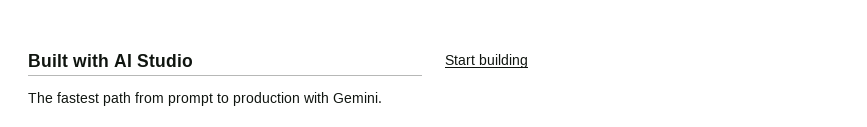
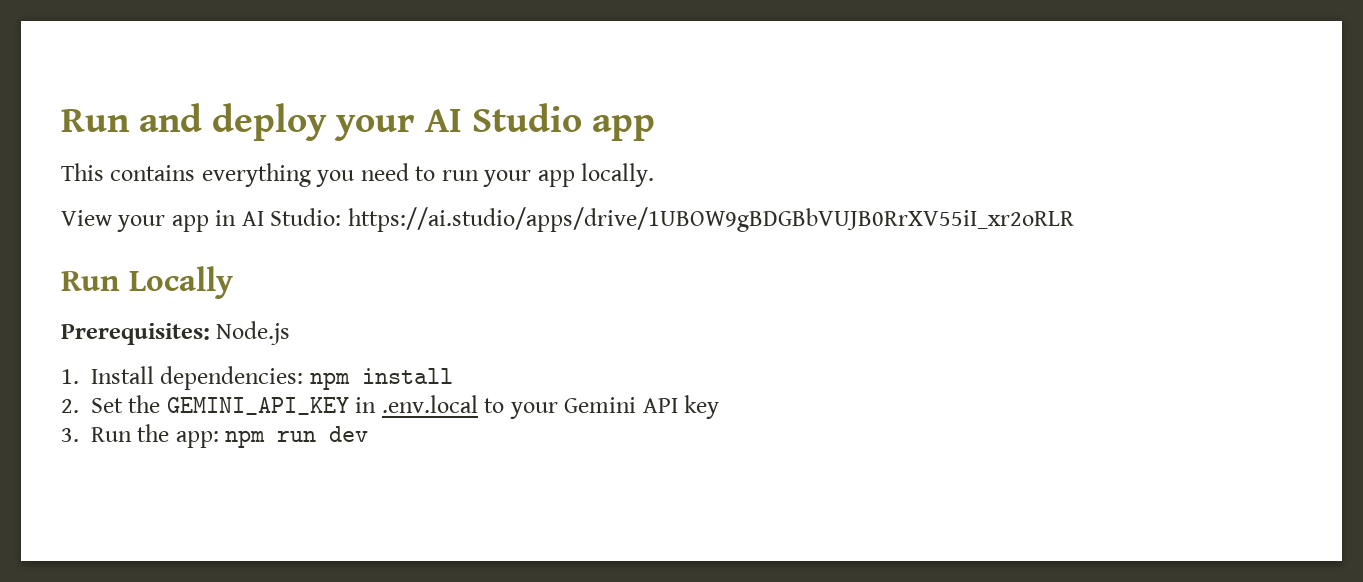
- Built with AI Studio
- The fastest path from prompt to production with Gemini.
- Start building
+ Run and deploy your AI Studio app
+ This contains everything you need to run your app locally.
+ View your app in AI Studio: https://ai.studio/apps/drive/1UBOW9gBDGBbVUJB0RrXV55iI_xr2oRLR
+ Run Locally
+ Prerequisites: Node.js
+ 1. Install dependencies: npm install
+ 2. Set the GEMINI_API_KEY in .env.local to your Gemini API key
+ 3. Run the app: npm run dev

